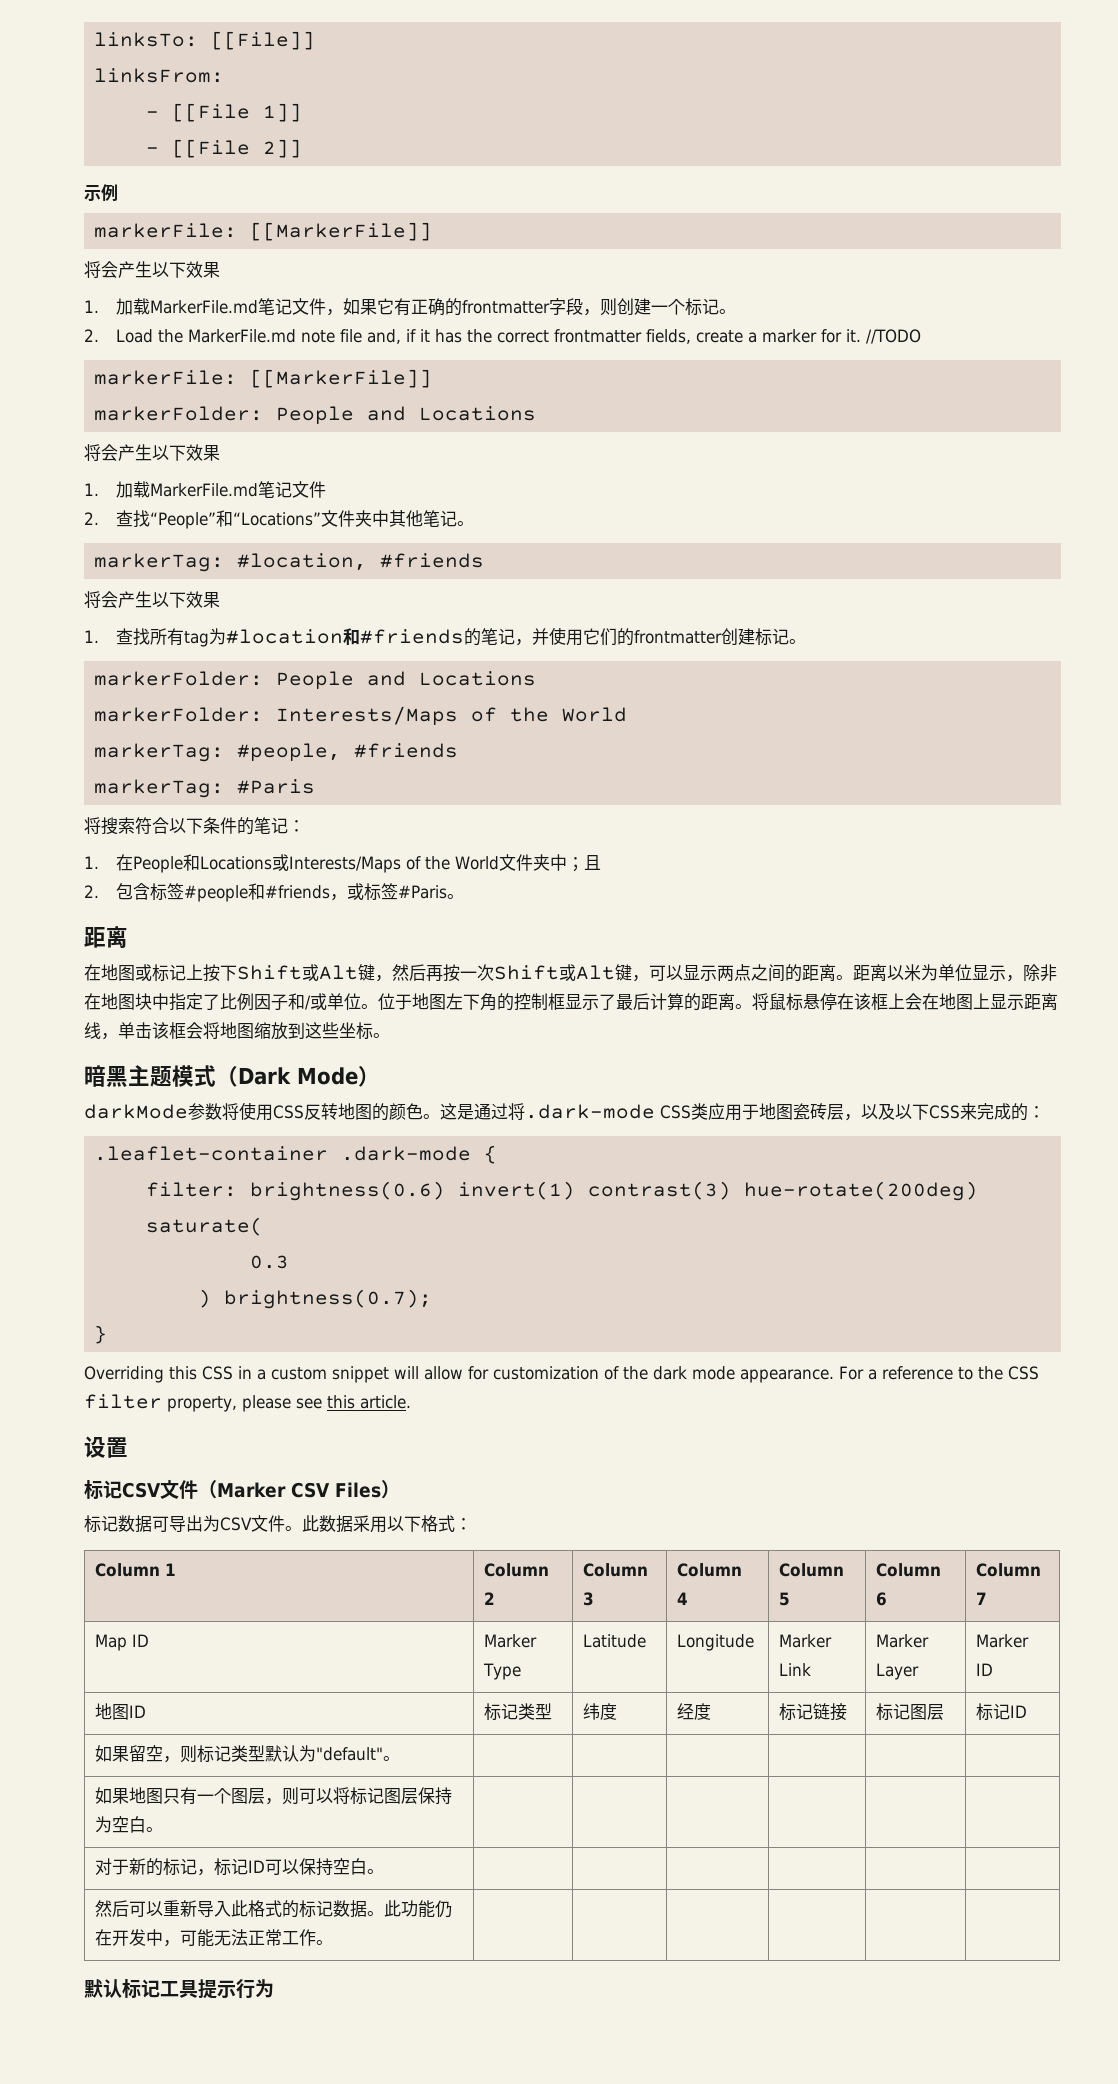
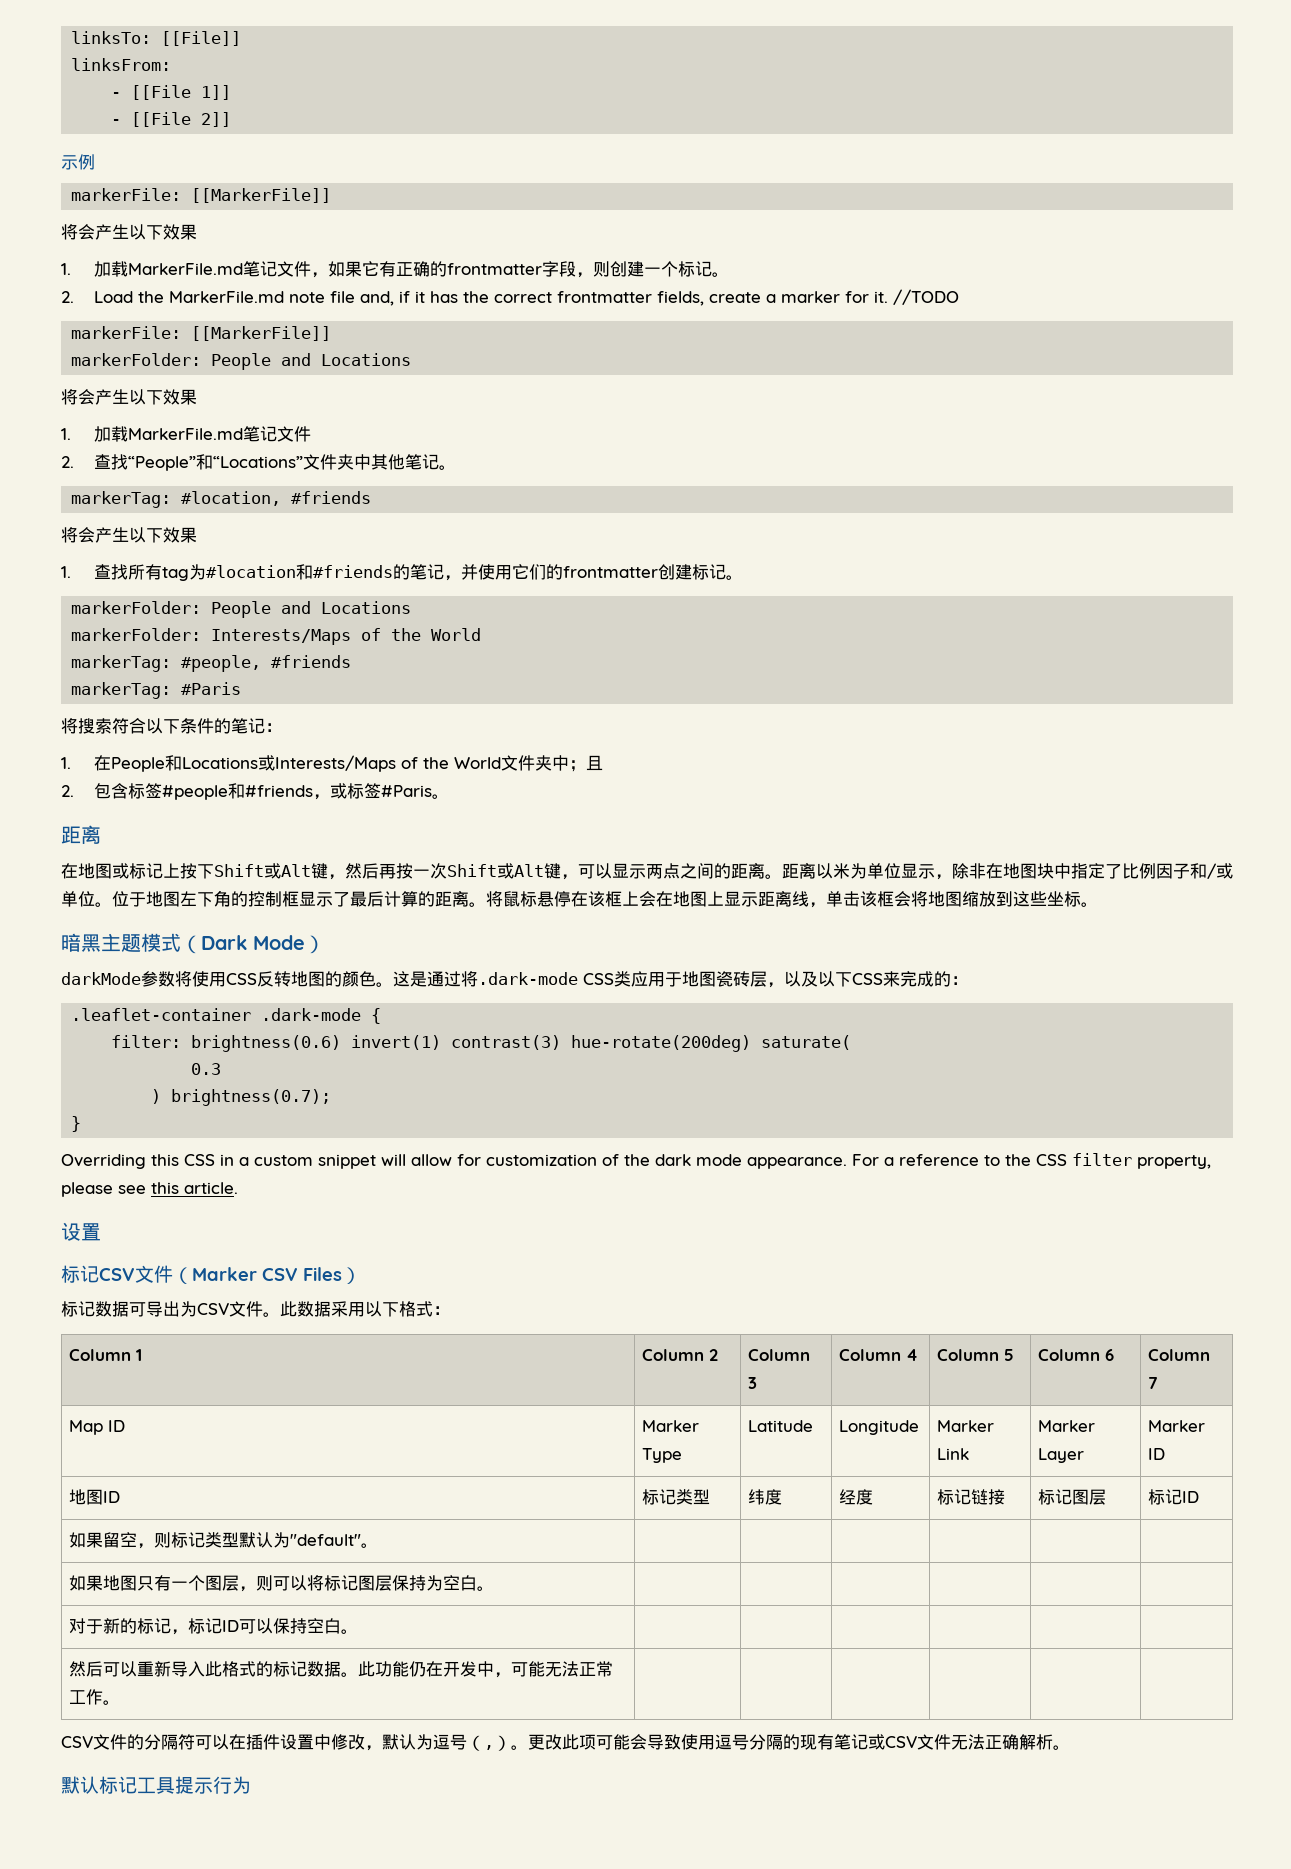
+ CSV文件的分隔符可以在插件设置中修改，默认为逗号（,）。更改此项可能会导致使用逗号分隔的现有笔记或CSV文件无法正确解析。

